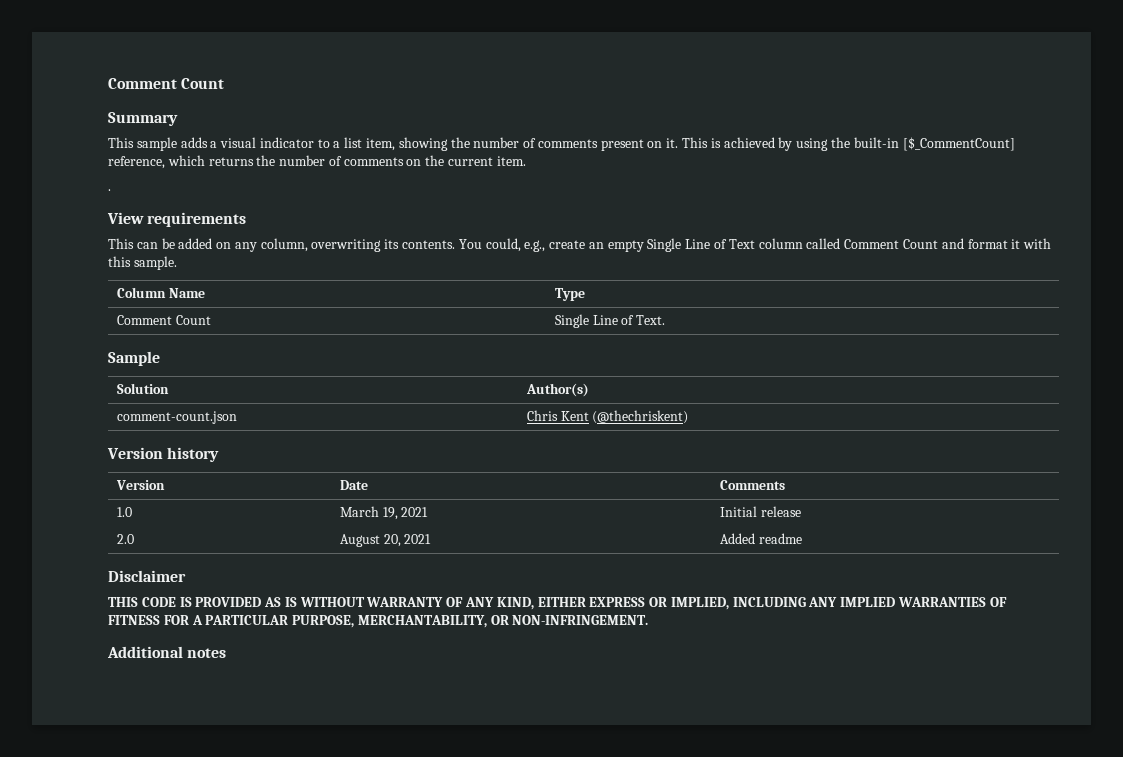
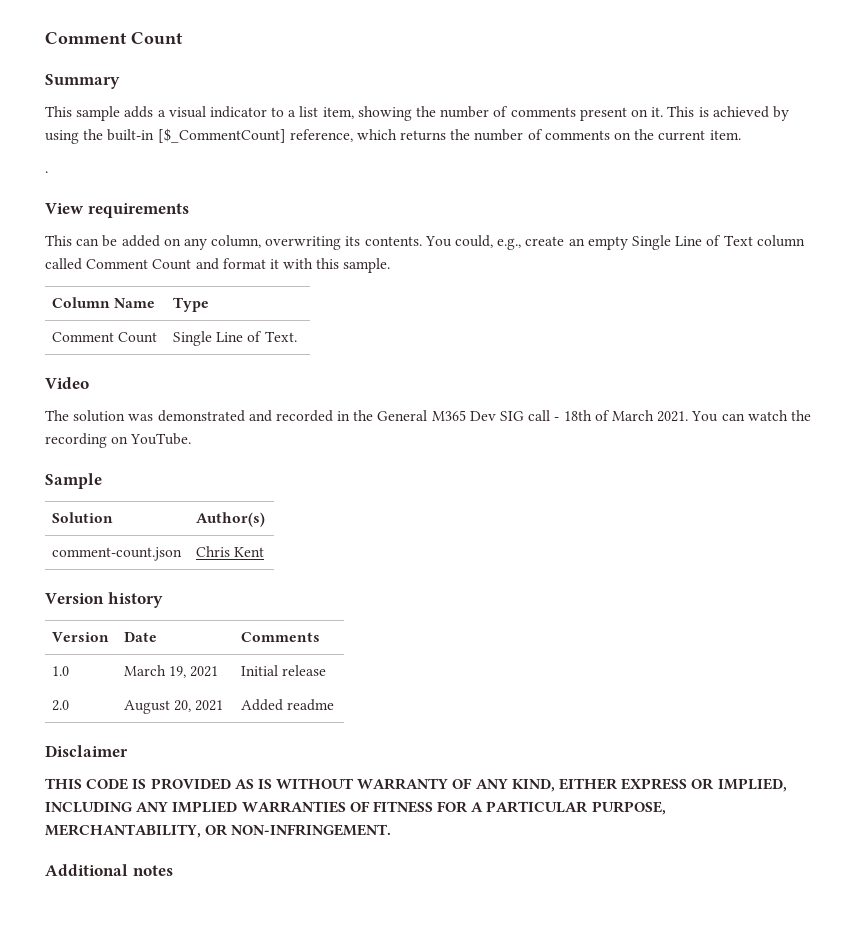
+ Video
+ The solution was demonstrated and recorded in the General M365 Dev SIG call - 18th of March 2021. You can watch the recording on YouTube.
- comment-count.json | Chris Kent (@thechriskent)
+ comment-count.json | Chris Kent

